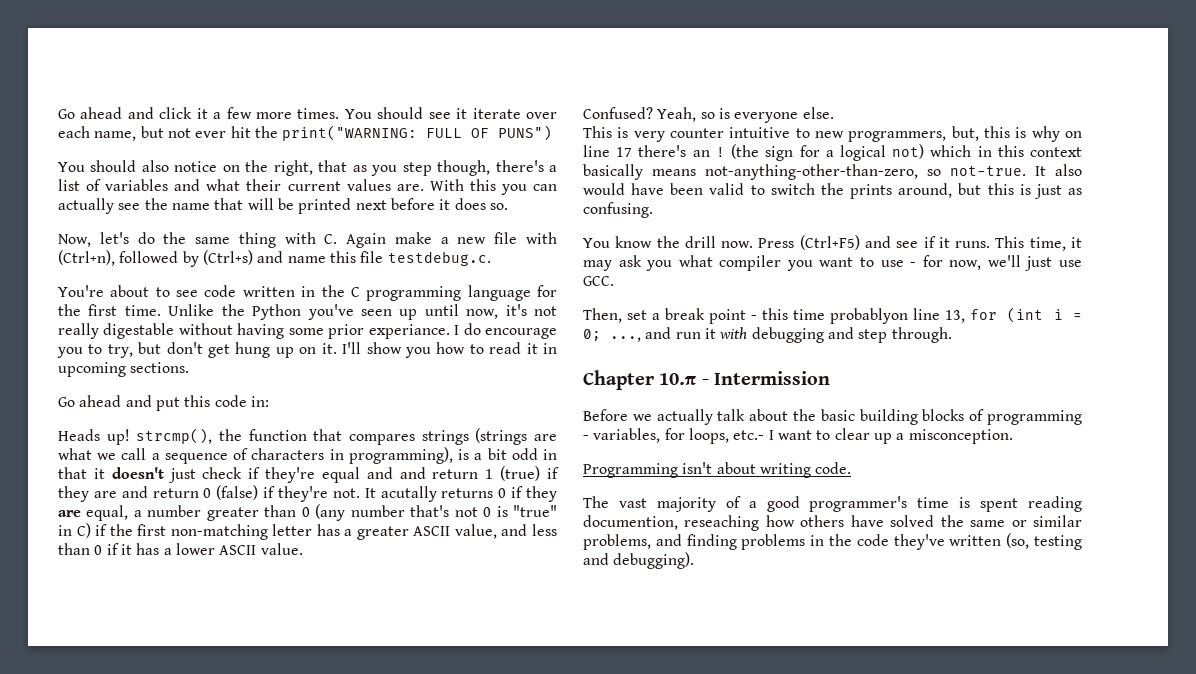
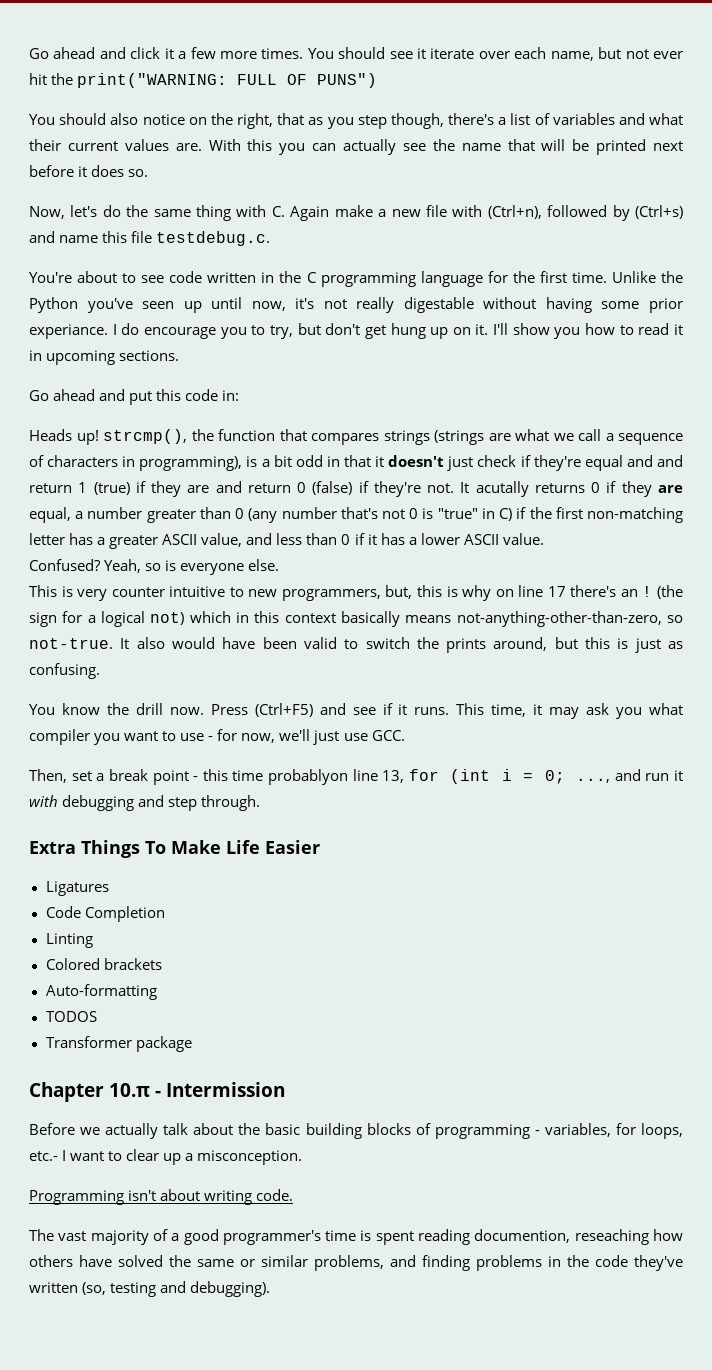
+ Extra Things To Make Life Easier
+ Ligatures
+ Code Completion
+ Linting
+ Colored brackets
+ Auto-formatting
+ TODOS
+ Transformer package

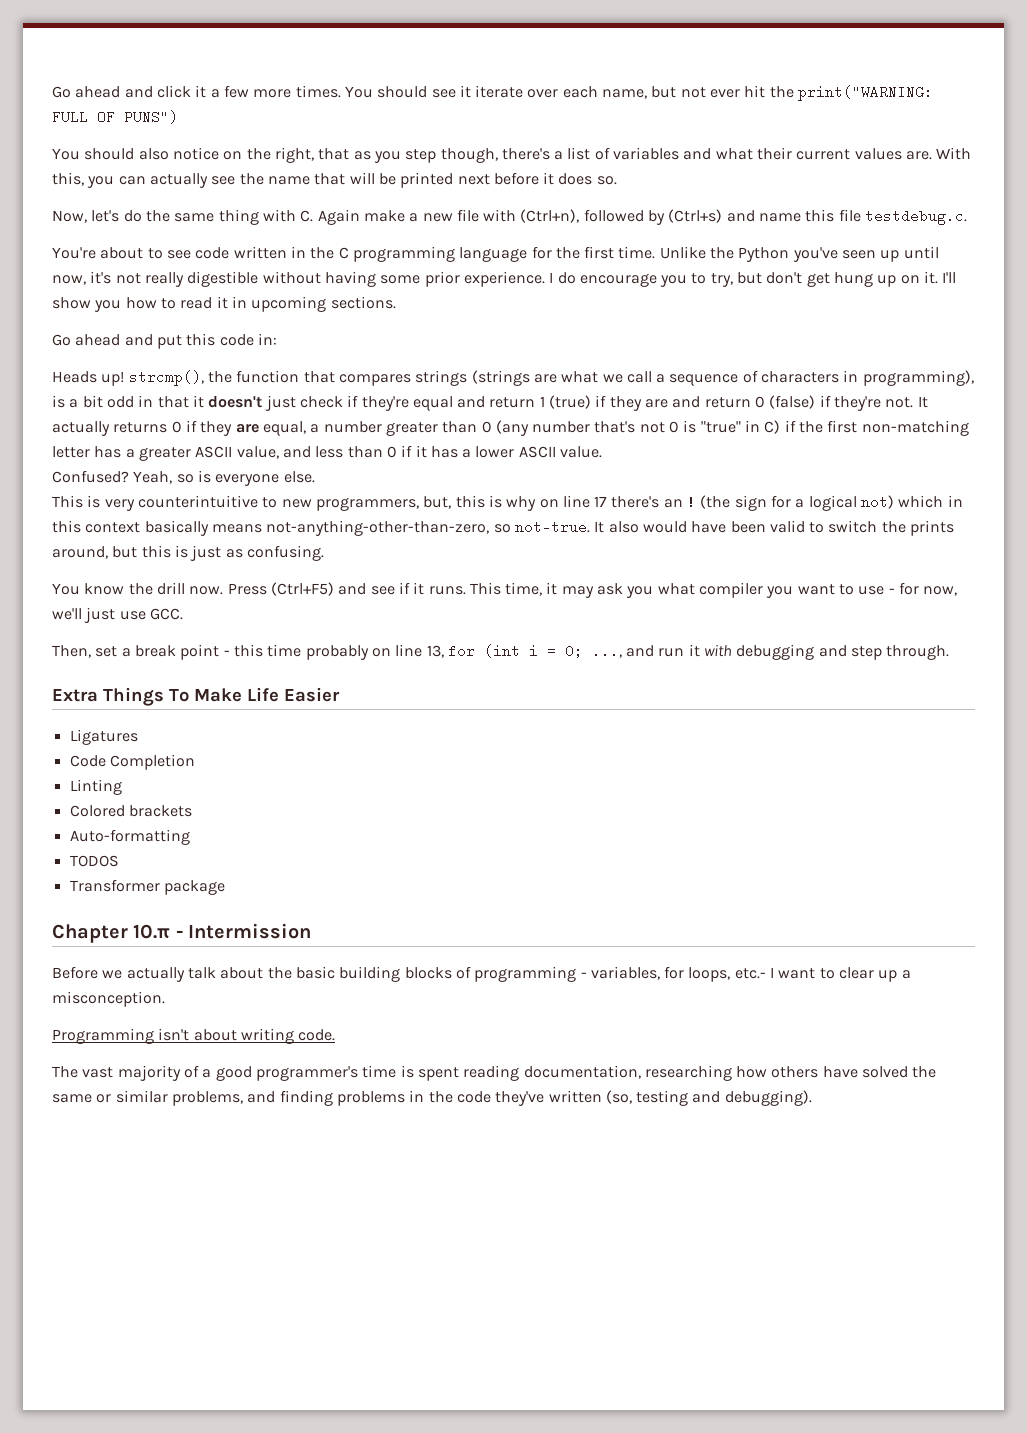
- With this you can actually see the name that will be printed next before it does so.
+ With this, you can actually see the name that will be printed next before it does so.
- Unlike the Python you've seen up until now, it's not really digestable without having some prior experiance.
+ Unlike the Python you've seen up until now, it's not really digestible without having some prior experience.
- Heads up! strcmp(), the function that compares strings (strings are what we call a sequence of characters in programming), is a bit odd in that it doesn't just check if they're equal and and return 1 (true) if they are and return 0 (false) if they're not.
+ Heads up! strcmp(), the function that compares strings (strings are what we call a sequence of characters in programming), is a bit odd in that it doesn't just check if they're equal and return 1 (true) if they are and return 0 (false) if they're not.
- It acutally returns 0 if they are equal, a number greater than 0 (any number that's not 0 is "true" in C) if the first non-matching letter has a greater ASCII value, and less than 0 if it has a lower ASCII value.
+ It actually returns 0 if they are equal, a number greater than 0 (any number that's not 0 is "true" in C) if the first non-matching letter has a greater ASCII value, and less than 0 if it has a lower ASCII value.
- This is very counter intuitive to new programmers, but, this is why on line 17 there's an !
+ This is very counterintuitive to new programmers, but, this is why on line 17 there's an !
- Then, set a break point - this time probablyon line 13, for (int i = 0; ..., and run it with debugging and step through.
+ Then, set a break point - this time probably on line 13, for (int i = 0; ..., and run it with debugging and step through.
- The vast majority of a good programmer's time is spent reading documention, reseaching how others have solved the same or similar problems, and finding problems in the code they've written (so, testing and debugging).
+ The vast majority of a good programmer's time is spent reading documentation, researching how others have solved the same or similar problems, and finding problems in the code they've written (so, testing and debugging).

